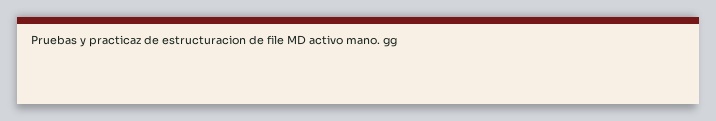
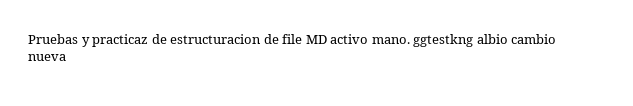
- Pruebas y practicaz de estructuracion de file MD activo mano. gg
+ Pruebas y practicaz de estructuracion de file MD activo mano. ggtestkng albio cambio nueva

